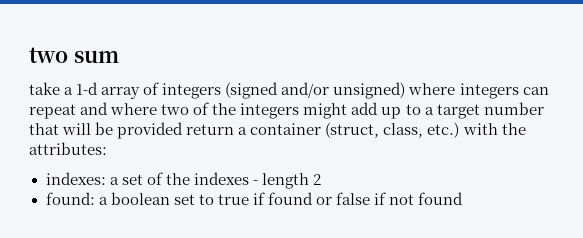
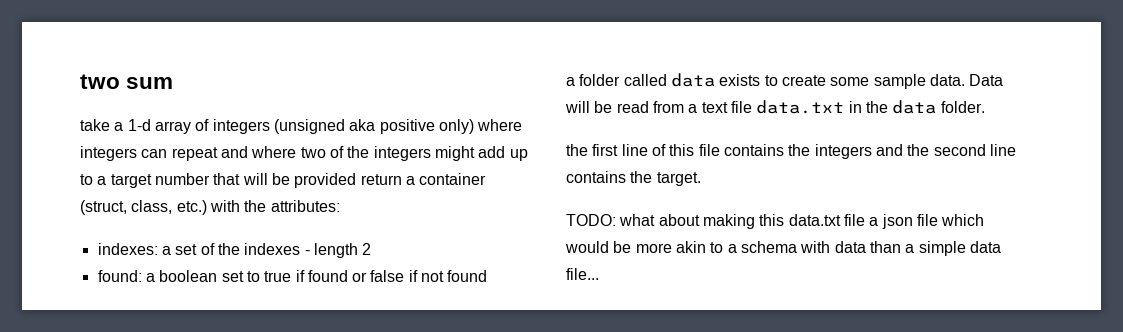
- take a 1-d array of integers (signed and/or unsigned) where integers can repeat and where two of the integers might add up to a target number that will be provided return a container (struct, class, etc.) with the attributes:
+ take a 1-d array of integers (unsigned aka positive only) where integers can repeat and where two of the integers might add up to a target number that will be provided return a container (struct, class, etc.) with the attributes:
+ a folder called data exists to create some sample data. Data will be read from a text file data.txt in the data folder.
+ the first line of this file contains the integers and the second line contains the target.
+ TODO: what about making this data.txt file a json file which would be more akin to a schema with data than a simple data file...

